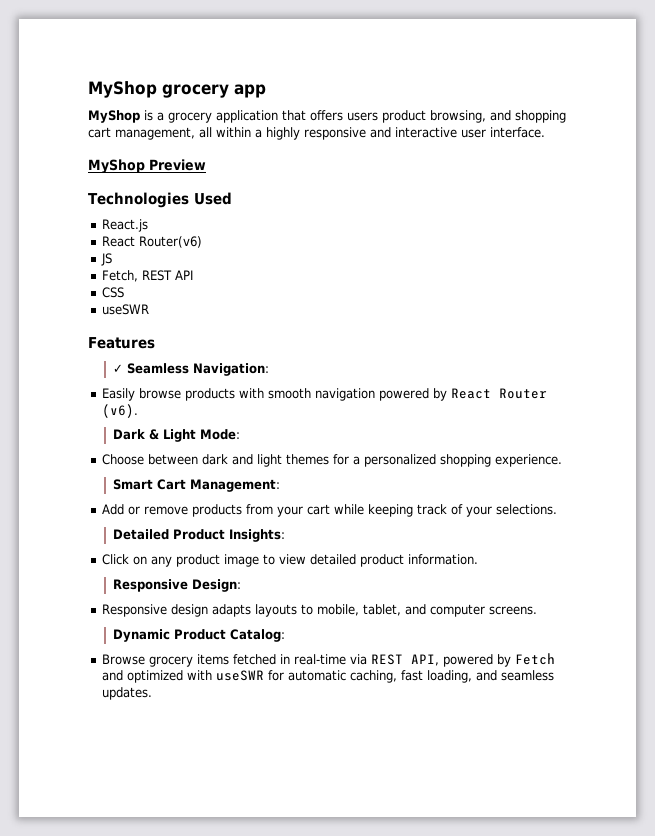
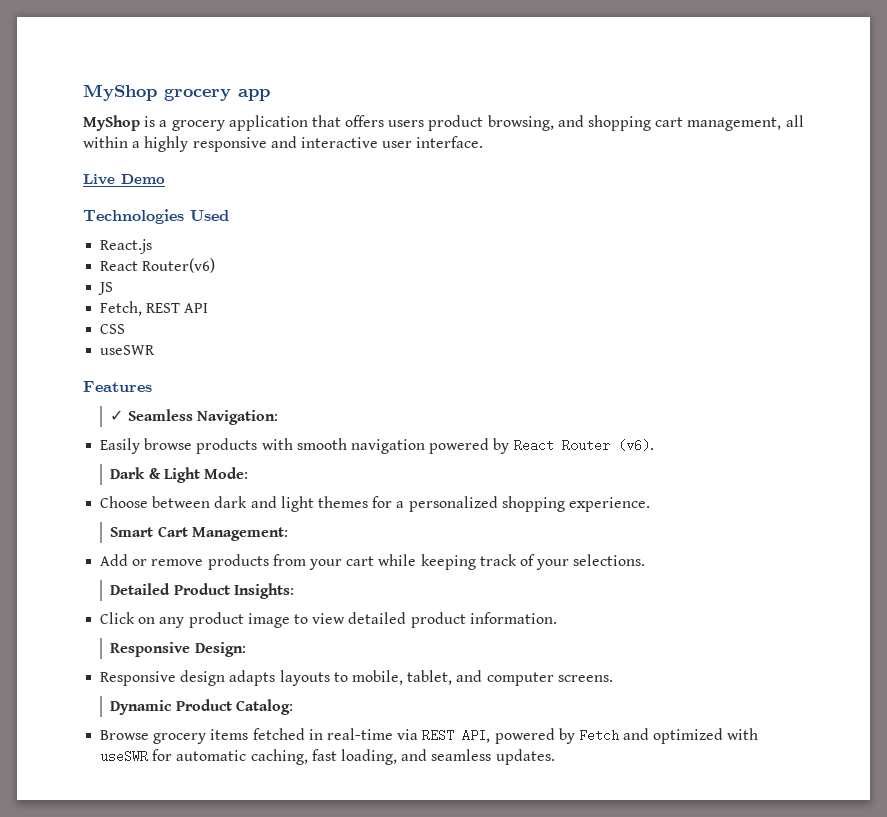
- MyShop Preview
+ Live Demo

